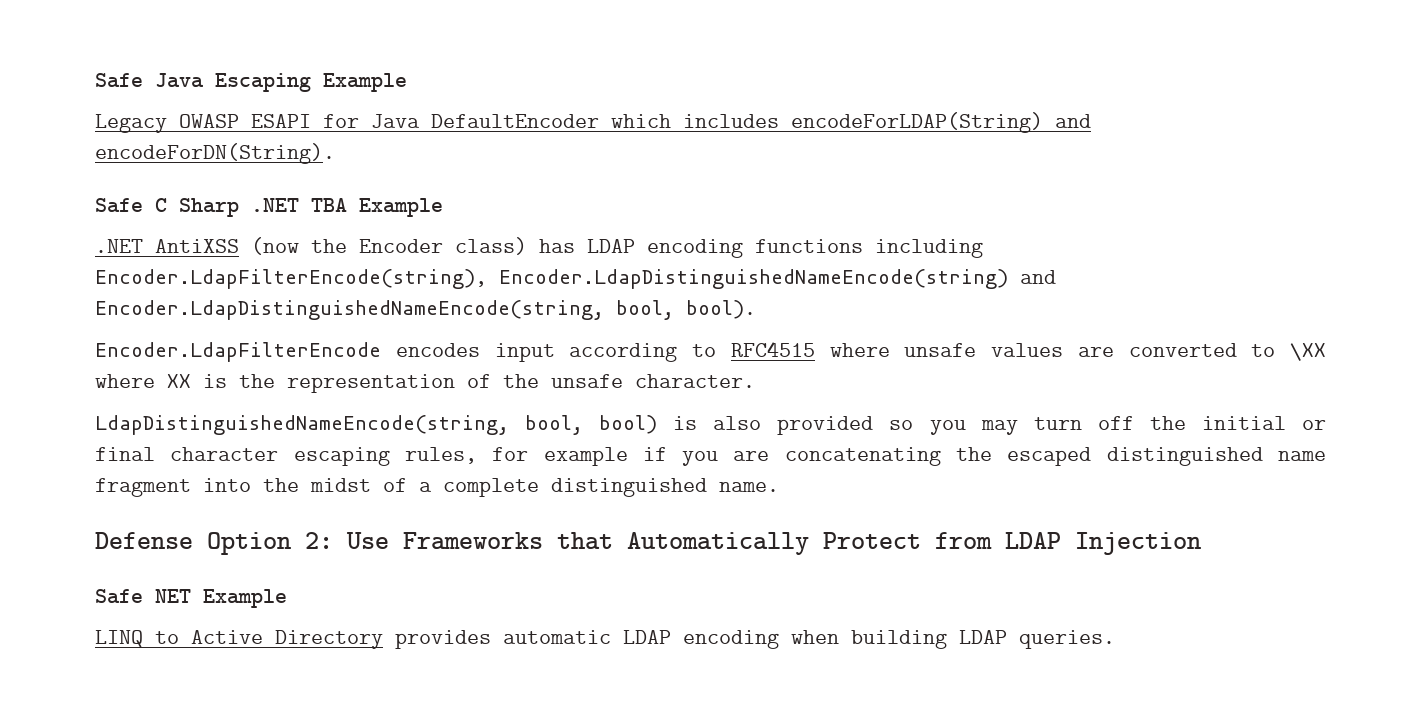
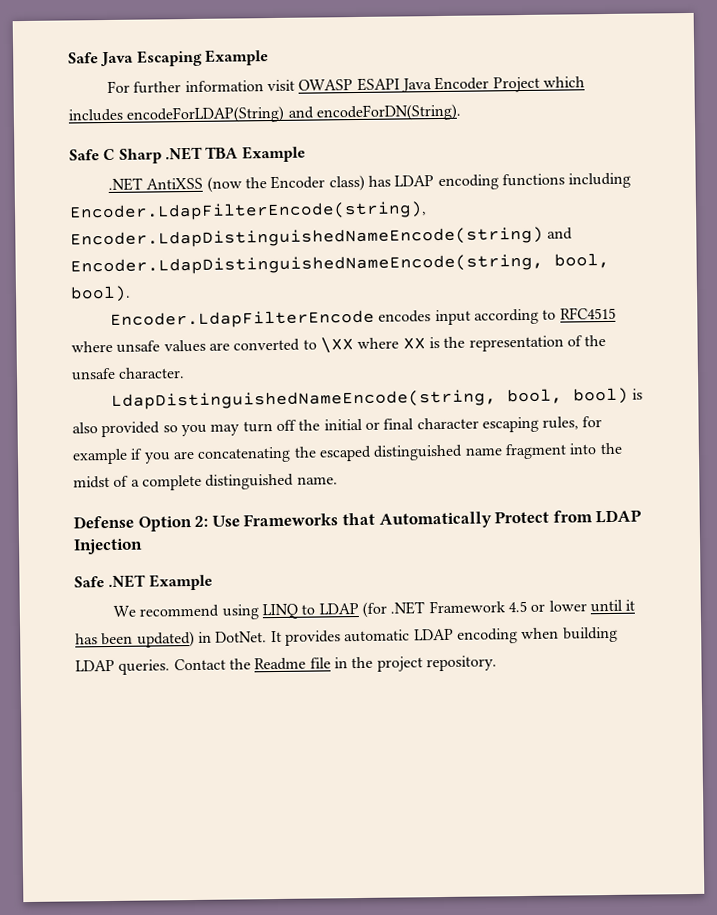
- Legacy OWASP ESAPI for Java DefaultEncoder which includes encodeForLDAP(String) and encodeForDN(String).
+ For further information visit OWASP ESAPI Java Encoder Project which includes encodeForLDAP(String) and encodeForDN(String).
- Safe NET Example
- LINQ to Active Directory provides automatic LDAP encoding when building LDAP queries.
+ Safe .NET Example
+ We recommend using LINQ to LDAP (for .NET Framework 4.5 or lower until it has been updated) in DotNet. It provides automatic LDAP encoding when building LDAP queries.
+ Contact the Readme file in the project repository.

